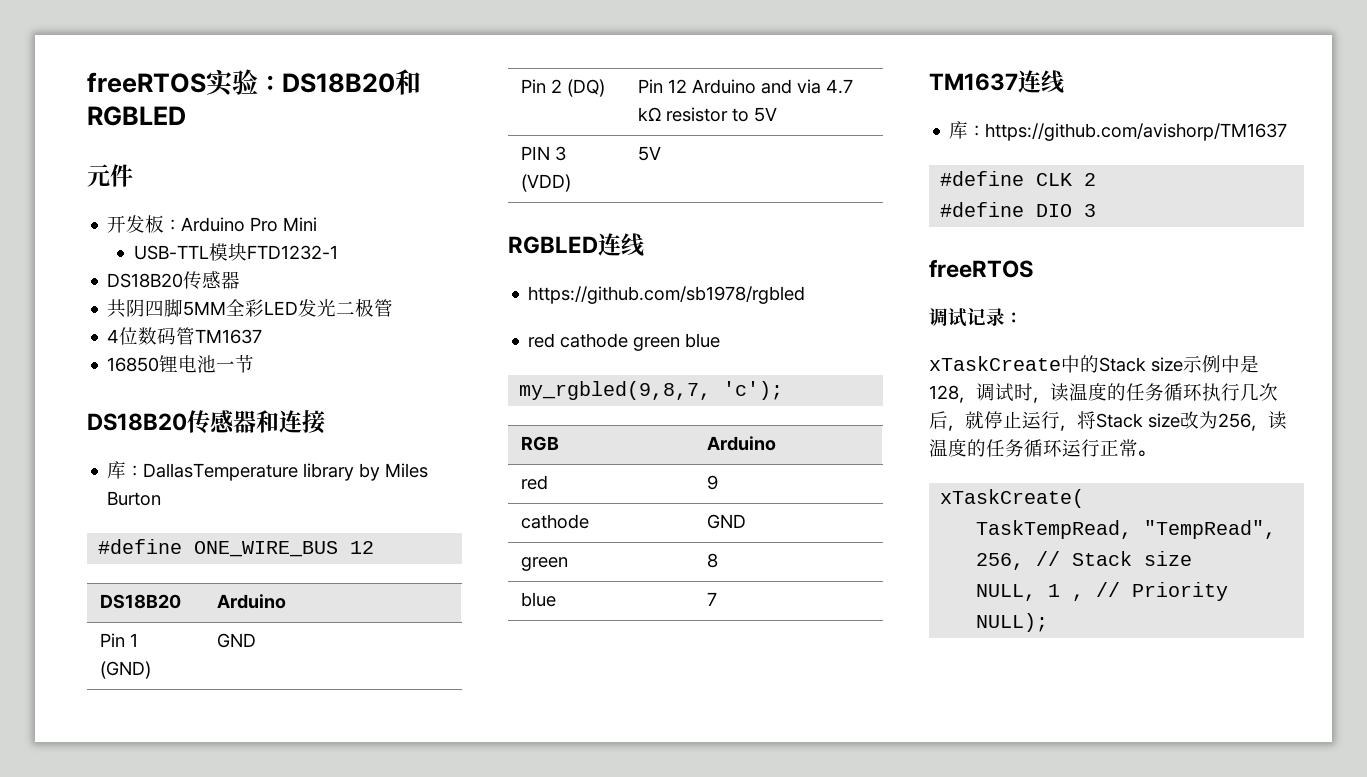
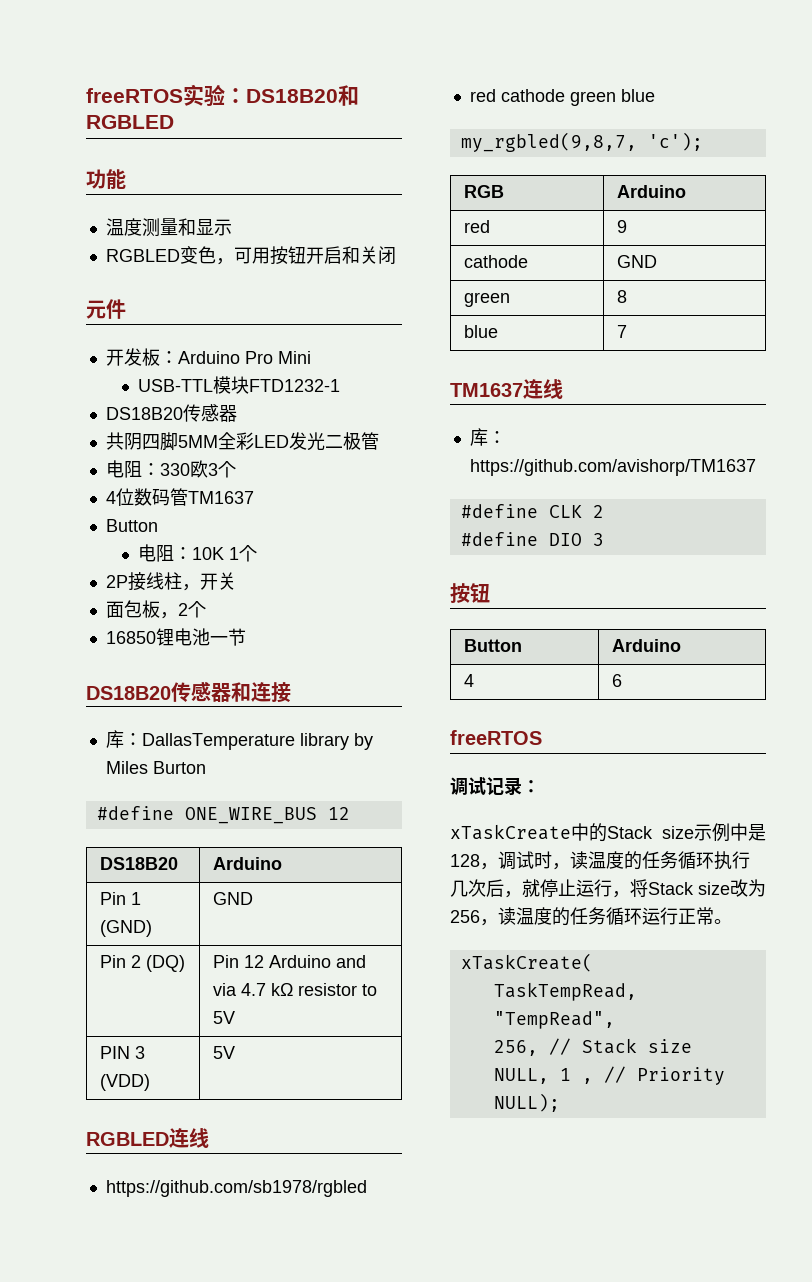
+ 功能
+ 温度测量和显示
+ RGBLED变色，可用按钮开启和关闭
+ 电阻：330欧3个
  4位数码管TM1637
+ Button
+ 电阻：10K 1个
+ 2P接线柱，开关
+ 面包板，2个
  #define DIO 3
+ 按钮
+ Button | Arduino
+ 4 | 6

